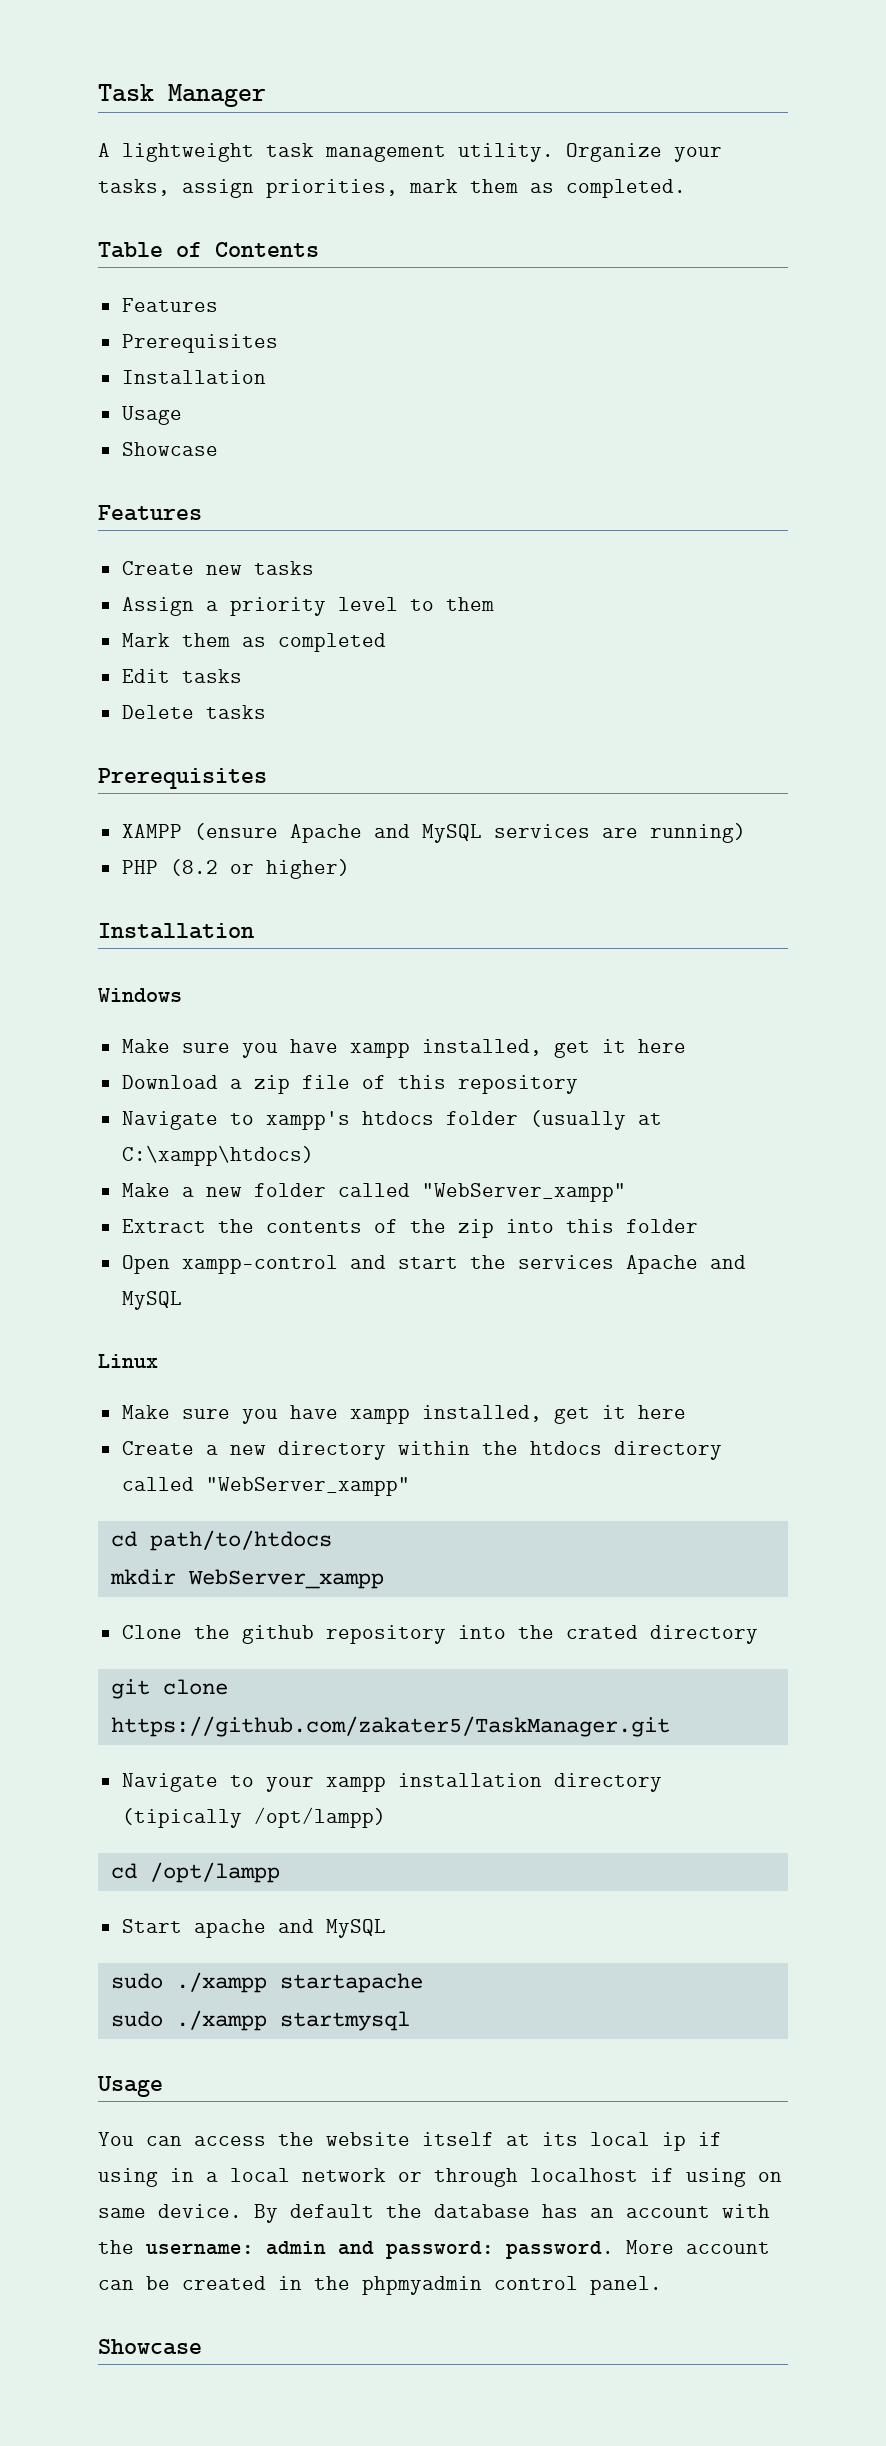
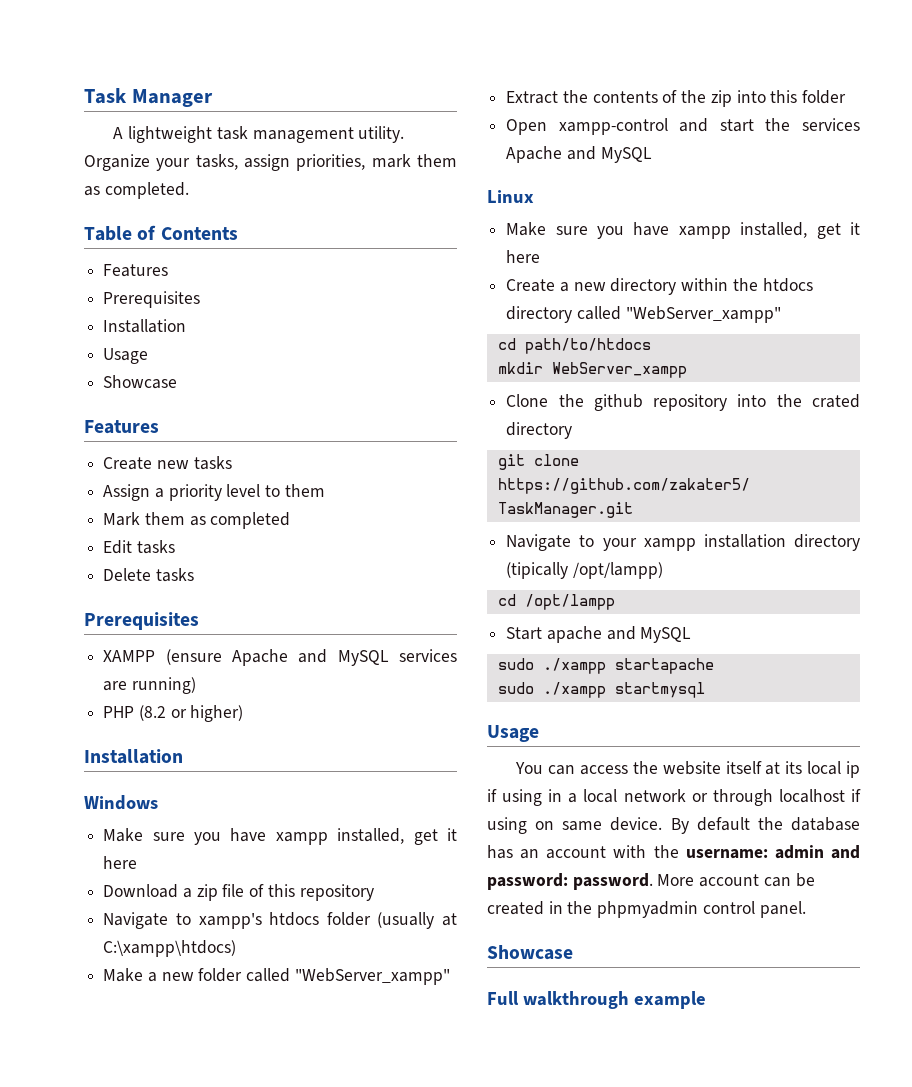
+ Full walkthrough example

